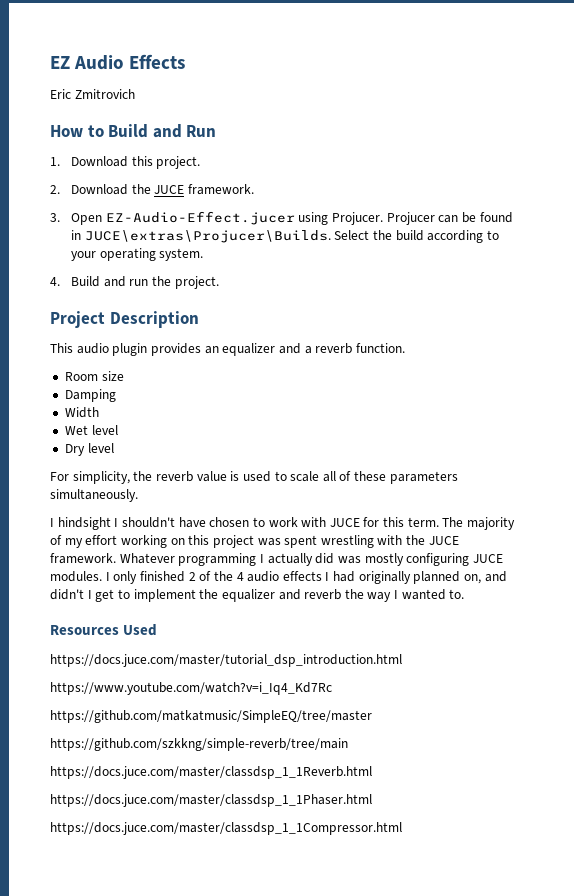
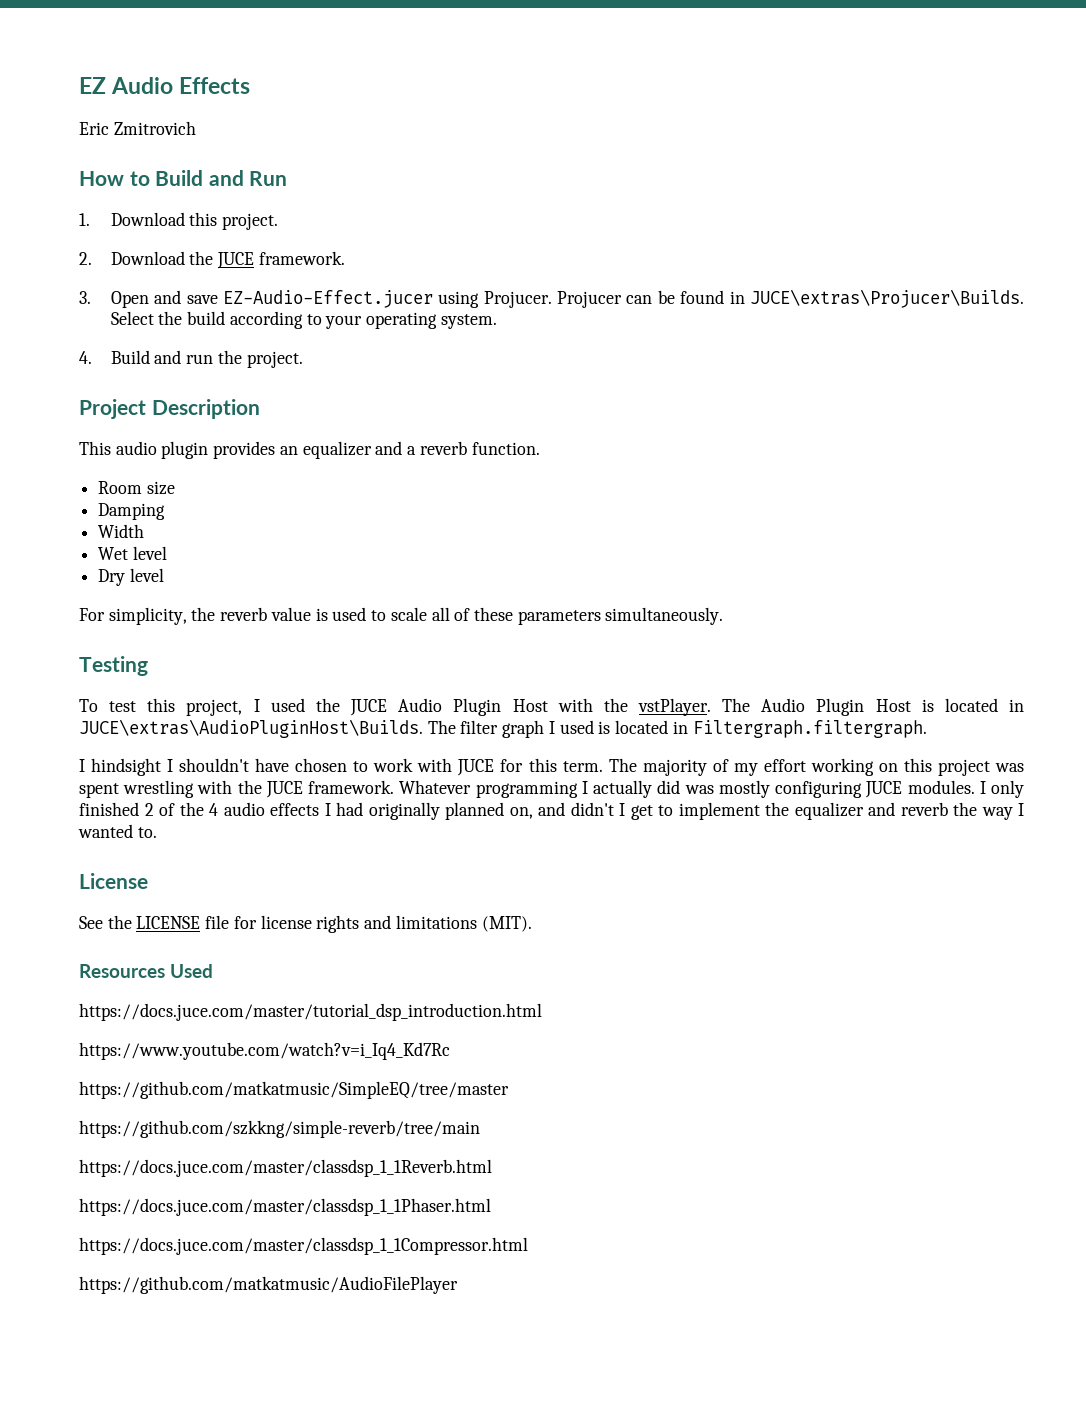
- 3. Open EZ-Audio-Effect.jucer using Projucer.
+ 3. Open and save EZ-Audio-Effect.jucer using Projucer.
+ Testing
+ To test this project, I used the JUCE Audio Plugin Host with the vstPlayer. The Audio Plugin Host is located in JUCE\extras\AudioPluginHost\Builds. The filter graph I used is located in Filtergraph.filtergraph.
+ License
+ See the LICENSE file for license rights and limitations (MIT).
+ https://github.com/matkatmusic/AudioFilePlayer

